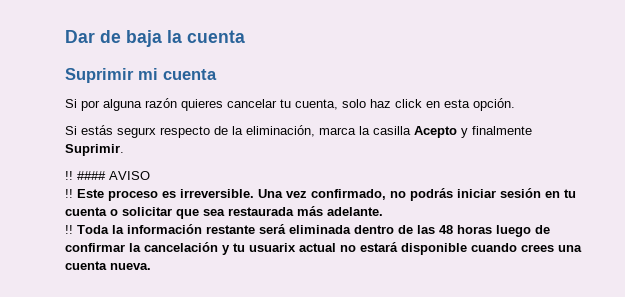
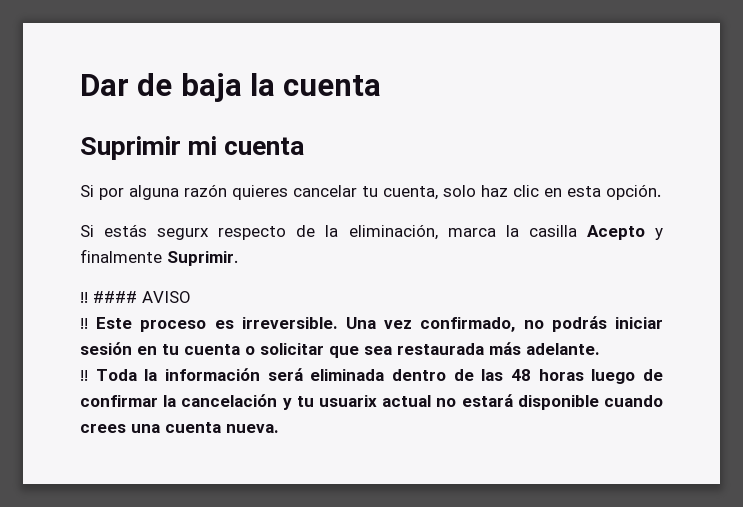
- Si por alguna razón quieres cancelar tu cuenta, solo haz click en esta opción.
+ Si por alguna razón quieres cancelar tu cuenta, solo haz clic en esta opción.
- Toda la información restante será eliminada dentro de las 48 horas luego de confirmar la cancelación y tu usuarix actual no estará disponible cuando crees una cuenta nueva.
+ Toda la información será eliminada dentro de las 48 horas luego de confirmar la cancelación y tu usuarix actual no estará disponible cuando crees una cuenta nueva.

